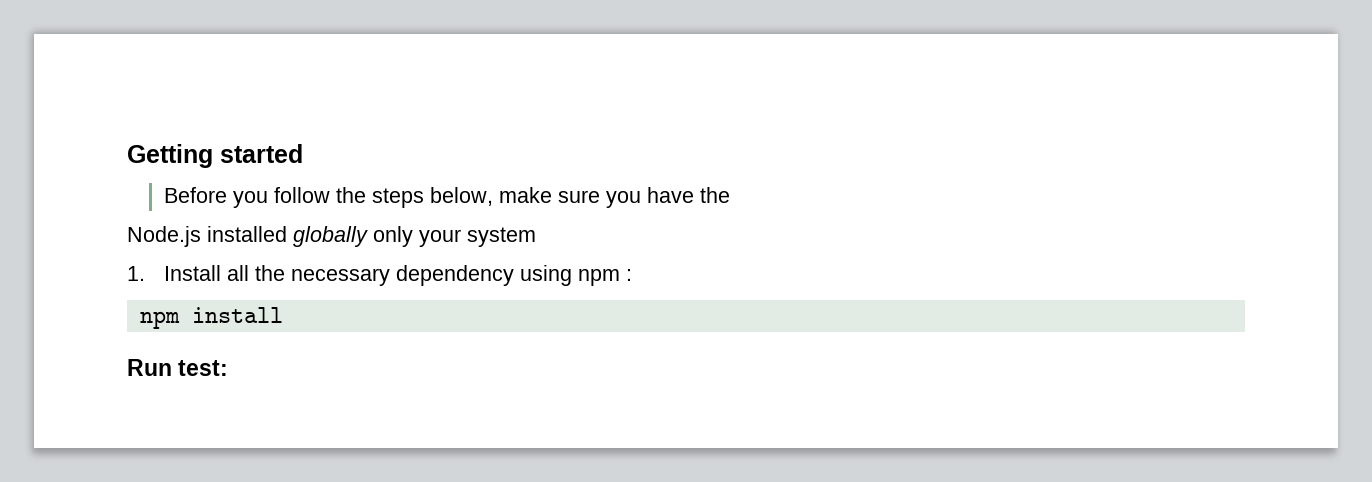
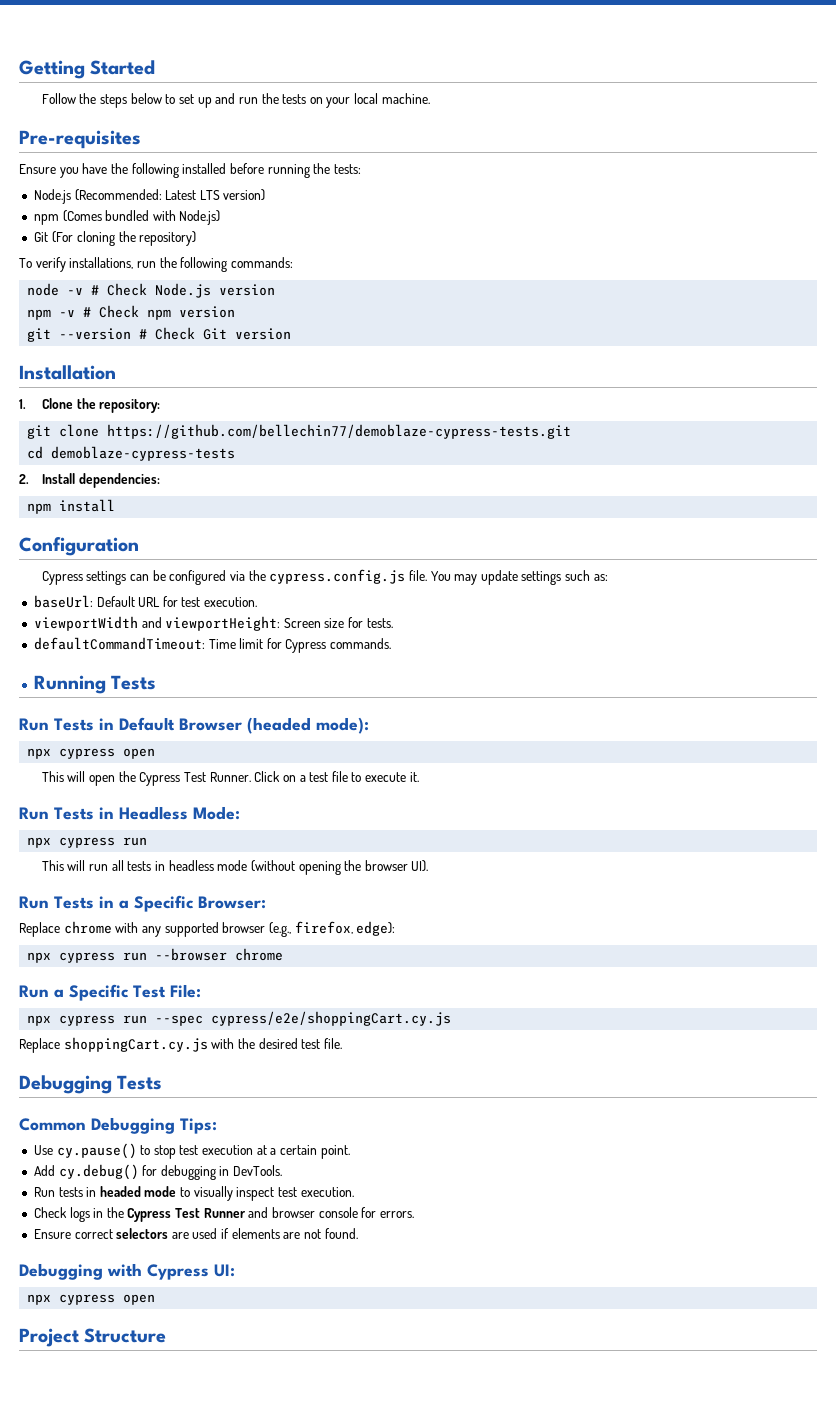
- Getting started
- Before you follow the steps below, make sure you have the
- Node.js installed globally only your system
- 1. Install all the necessary dependency using npm :
+ Getting Started
+ Follow the steps below to set up and run the tests on your local machine.
+ Pre-requisites
+ Ensure you have the following installed before running the tests:
+ Node.js (Recommended: Latest LTS version)
+ npm (Comes bundled with Node.js)
+ Git (For cloning the repository)
+ To verify installations, run the following commands:
+ node -v # Check Node.js version
+ npm -v # Check npm version
+ git --version # Check Git version
+ Installation
+ 1. Clone the repository:
+ git clone https://github.com/bellechin77/demoblaze-cypress-tests.git
+ cd demoblaze-cypress-tests
+ 2. Install dependencies:
  npm install
- Run test:
+ Configuration
+ Cypress settings can be configured via the cypress.config.js file. You may update settings such as:
+ baseUrl: Default URL for test execution.
+ viewportWidth and viewportHeight: Screen size for tests.
+ defaultCommandTimeout: Time limit for Cypress commands.
+ Running Tests
+ Run Tests in Default Browser (headed mode):
+ npx cypress open
+ This will open the Cypress Test Runner. Click on a test file to execute it.
+ Run Tests in Headless Mode:
+ npx cypress run
+ This will run all tests in headless mode (without opening the browser UI).
+ Run Tests in a Specific Browser:
+ Replace chrome with any supported browser (e.g., firefox, edge):
+ npx cypress run --browser chrome
+ Run a Specific Test File:
+ npx cypress run --spec cypress/e2e/shoppingCart.cy.js
+ Replace shoppingCart.cy.js with the desired test file.
+ Debugging Tests
+ Common Debugging Tips:
+ Use cy.pause() to stop test execution at a certain point.
+ Add cy.debug() for debugging in DevTools.
+ Run tests in headed mode to visually inspect test execution.
+ Check logs in the Cypress Test Runner and browser console for errors.
+ Ensure correct selectors are used if elements are not found.
+ Debugging with Cypress UI:
+ npx cypress open
+ Project Structure

